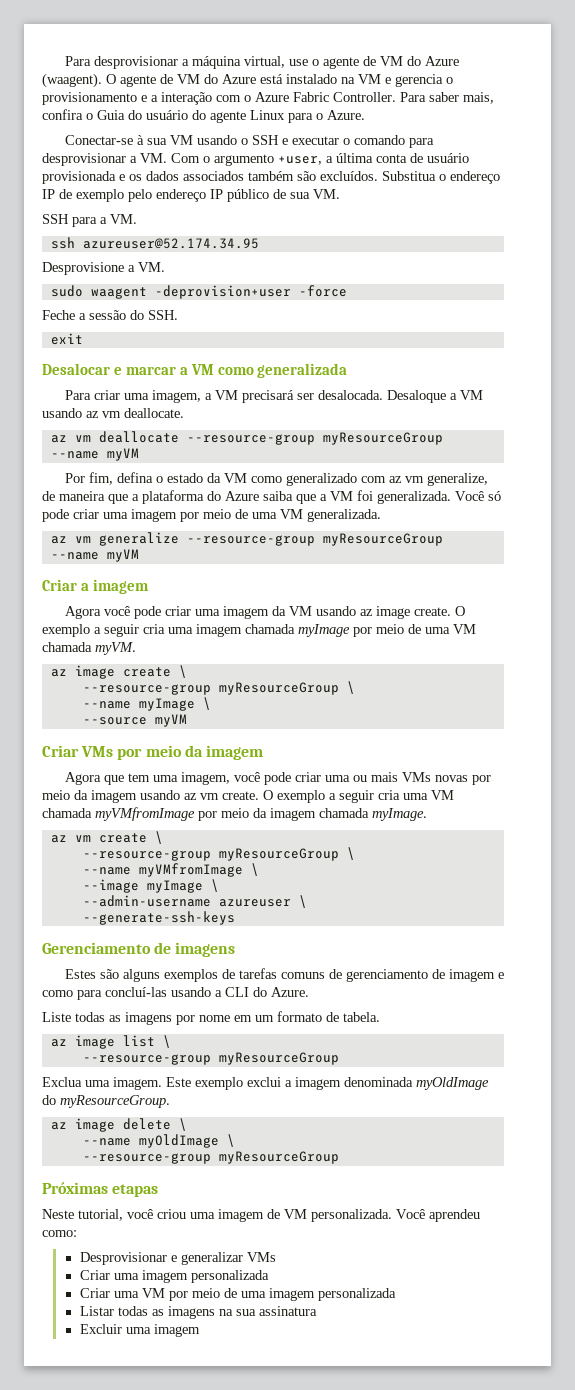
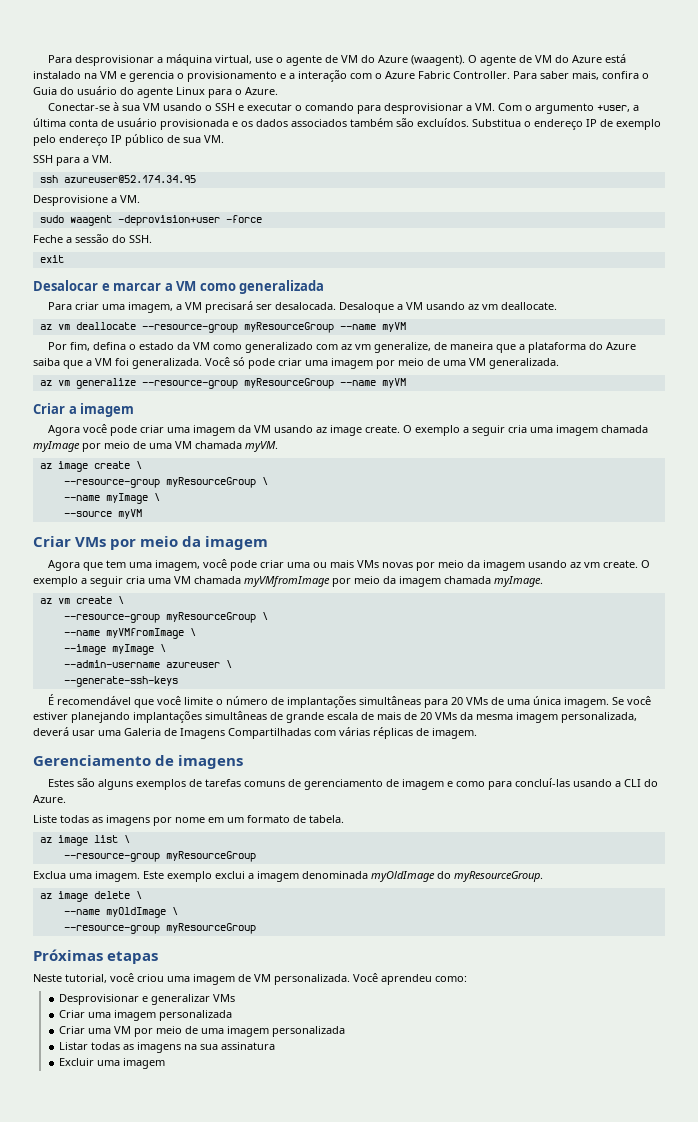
+ É recomendável que você limite o número de implantações simultâneas para 20 VMs de uma única imagem. Se você estiver planejando implantações simultâneas de grande escala de mais de 20 VMs da mesma imagem personalizada, deverá usar uma Galeria de Imagens Compartilhadas com várias réplicas de imagem.

